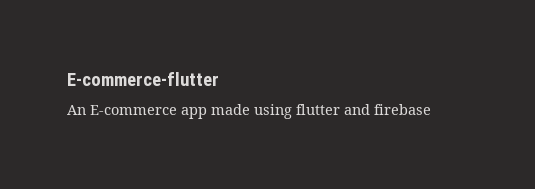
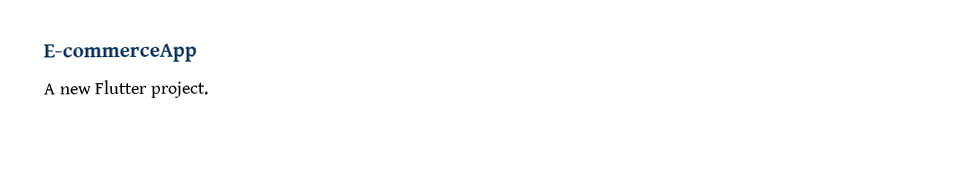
- E-commerce-flutter
- An E-commerce app made using flutter and firebase
+ E-commerceApp
+ A new Flutter project.

